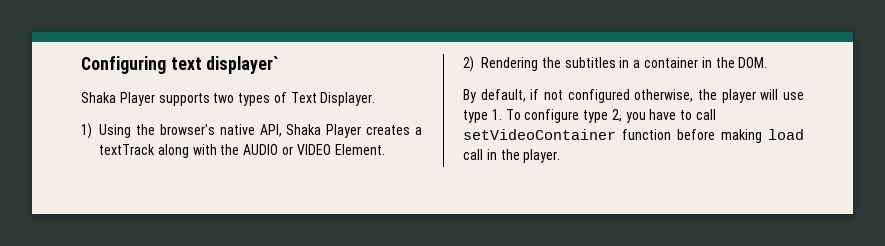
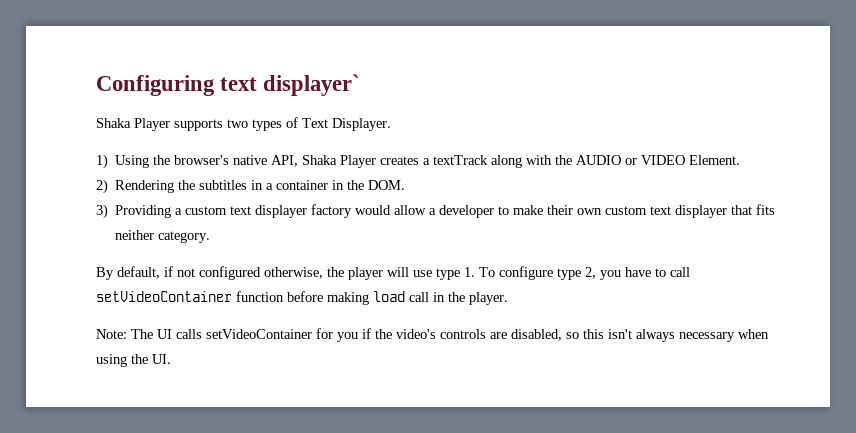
+ 3) Providing a custom text displayer factory would allow a developer to make their own custom text displayer that fits neither category.
+ Note: The UI calls setVideoContainer for you if the video's controls are disabled, so this isn't always necessary when using the UI.

